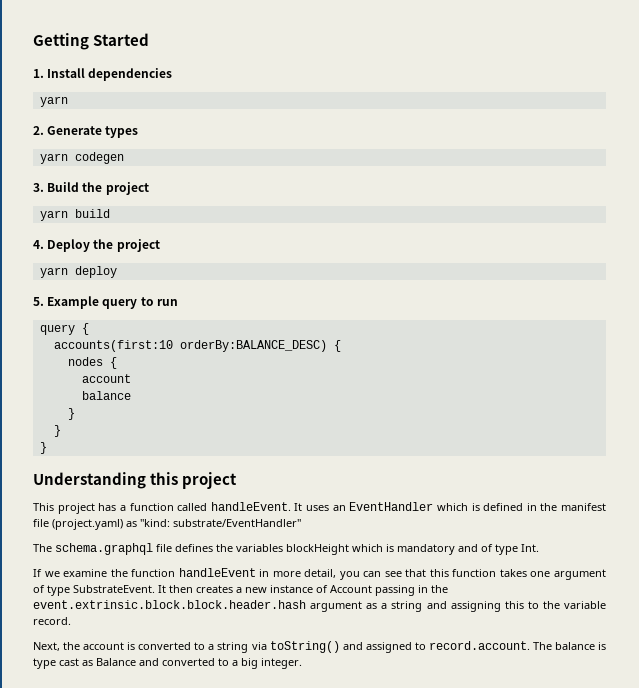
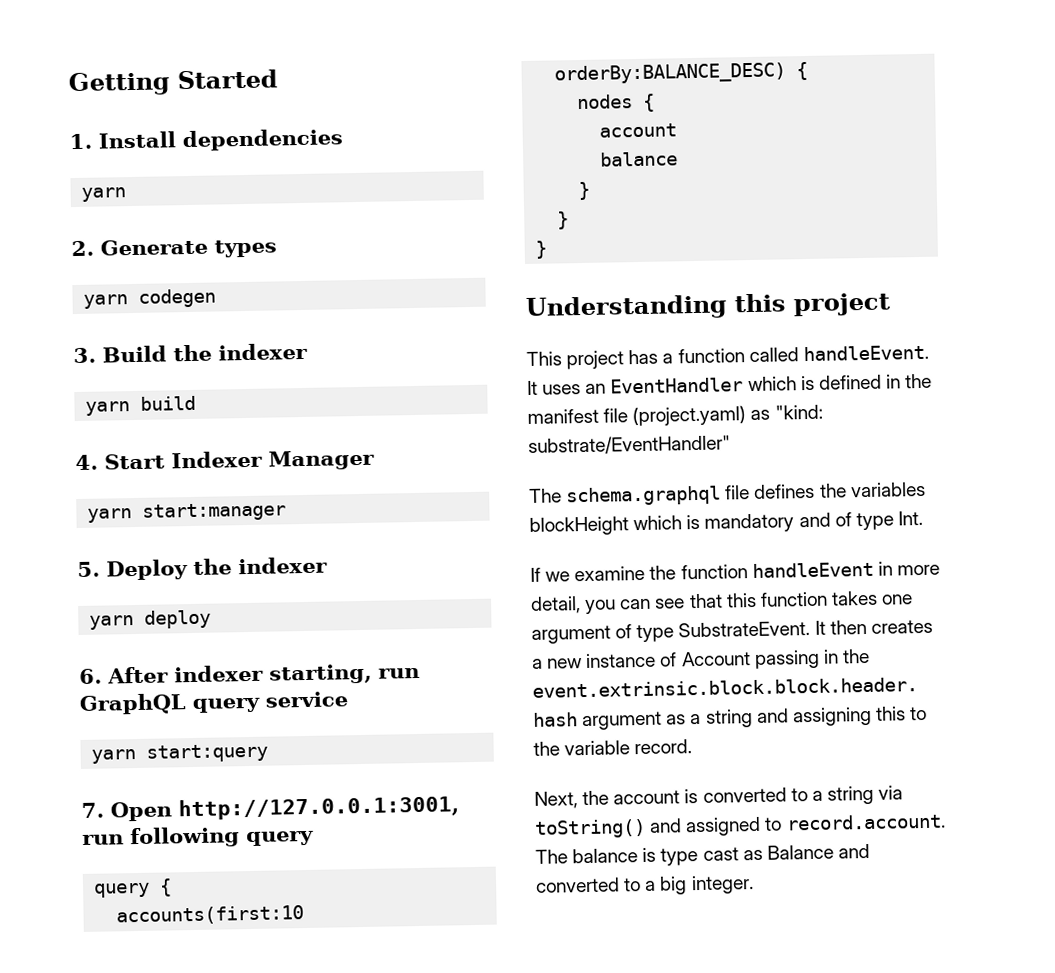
- 3. Build the project
+ 3. Build the indexer
- 4. Deploy the project
+ 4. Start Indexer Manager
+ yarn start:manager
+ 5. Deploy the indexer
- 5. Example query to run
+ 6. After indexer starting, run GraphQL query service
+ yarn start:query
+ 7. Open http://127.0.0.1:3001, run following query

